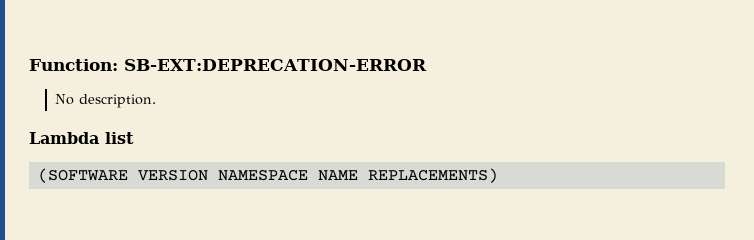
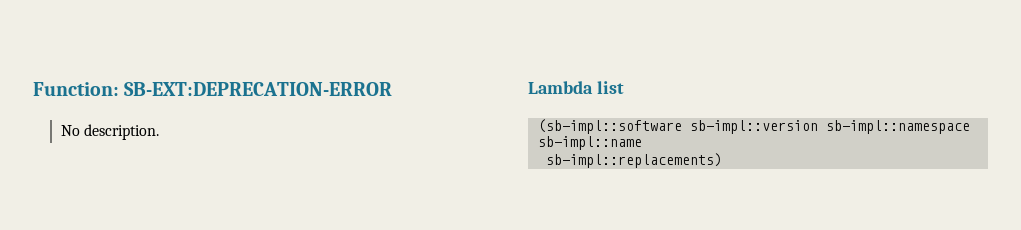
- (SOFTWARE VERSION NAMESPACE NAME REPLACEMENTS)
+ (sb-impl::software sb-impl::version sb-impl::namespace sb-impl::name
+ sb-impl::replacements)

